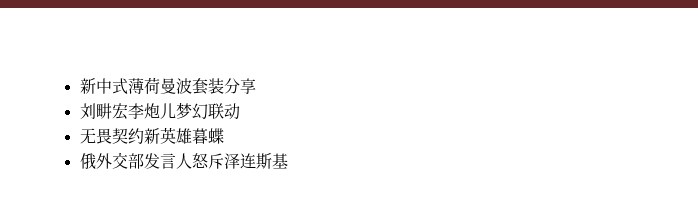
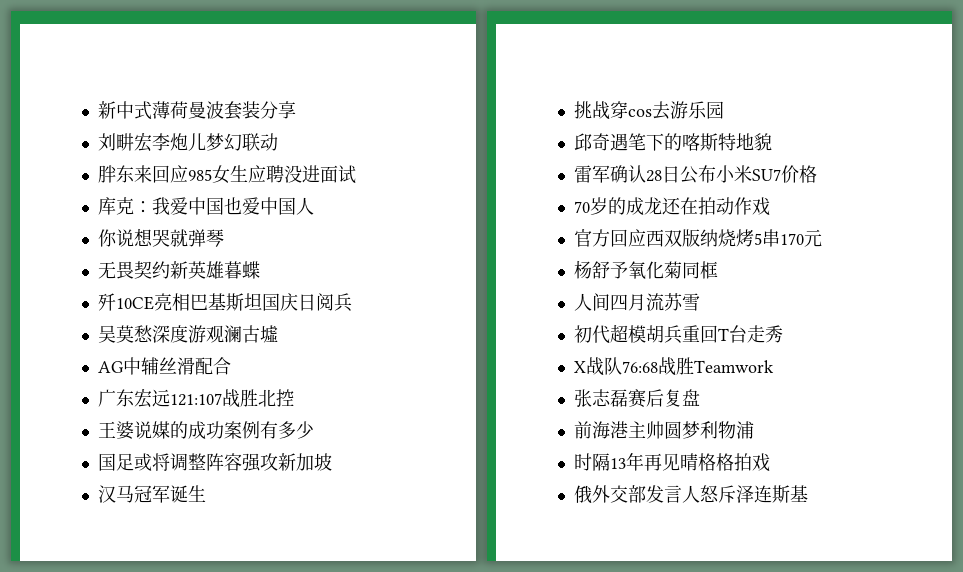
+ 胖东来回应985女生应聘没进面试
+ 库克：我爱中国也爱中国人
+ 你说想哭就弹琴
+ 歼10CE亮相巴基斯坦国庆日阅兵
+ 吴莫愁深度游观澜古墟
+ AG中辅丝滑配合
+ 广东宏远121:107战胜北控
+ 王婆说媒的成功案例有多少
+ 国足或将调整阵容强攻新加坡
+ 汉马冠军诞生
+ 挑战穿cos去游乐园
+ 邱奇遇笔下的喀斯特地貌
+ 雷军确认28日公布小米SU7价格
+ 70岁的成龙还在拍动作戏
+ 官方回应西双版纳烧烤5串170元
+ 杨舒予氧化菊同框
+ 人间四月流苏雪
+ 初代超模胡兵重回T台走秀
+ X战队76:68战胜Teamwork
+ 张志磊赛后复盘
+ 前海港主帅圆梦利物浦
+ 时隔13年再见晴格格拍戏

